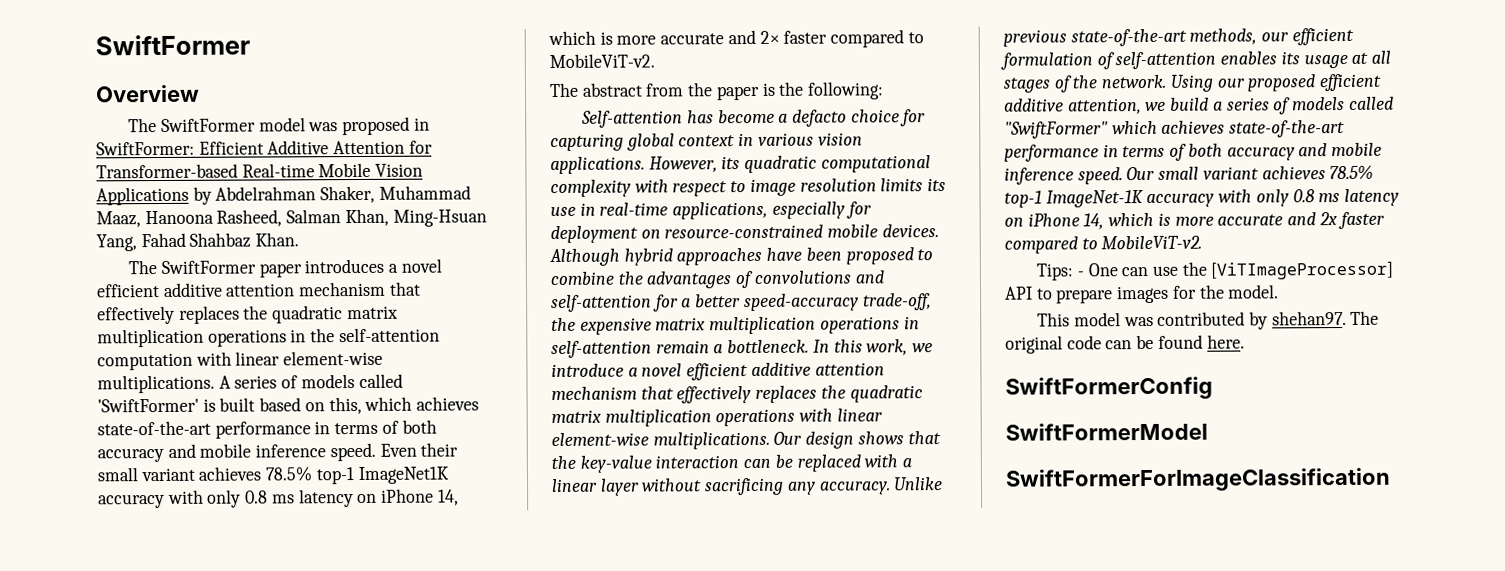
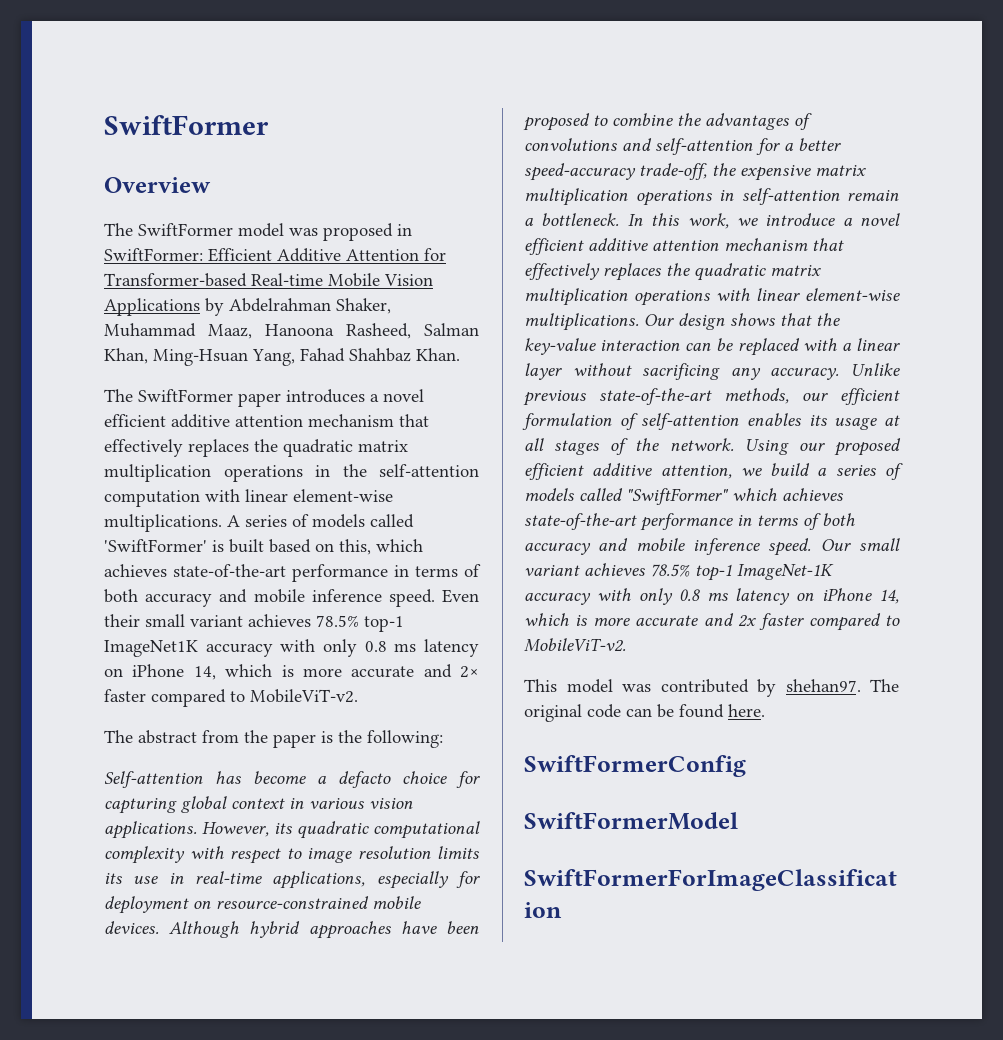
- Tips: - One can use the [ViTImageProcessor] API to prepare images for the model.

